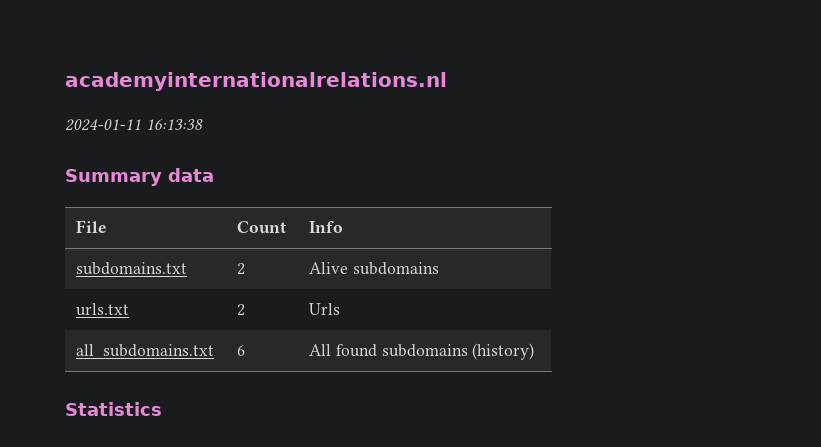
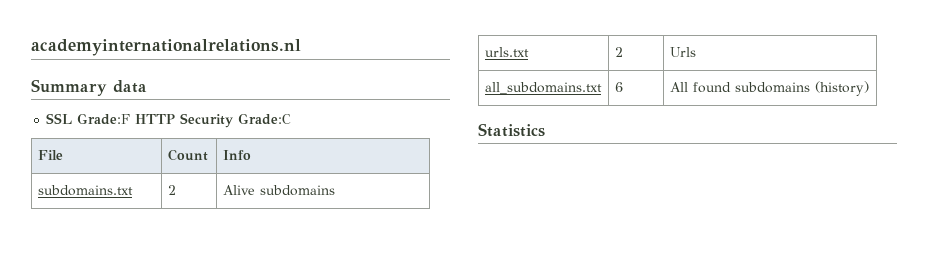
- 2024-01-11 16:13:38
+ SSL Grade:F HTTP Security Grade:C

